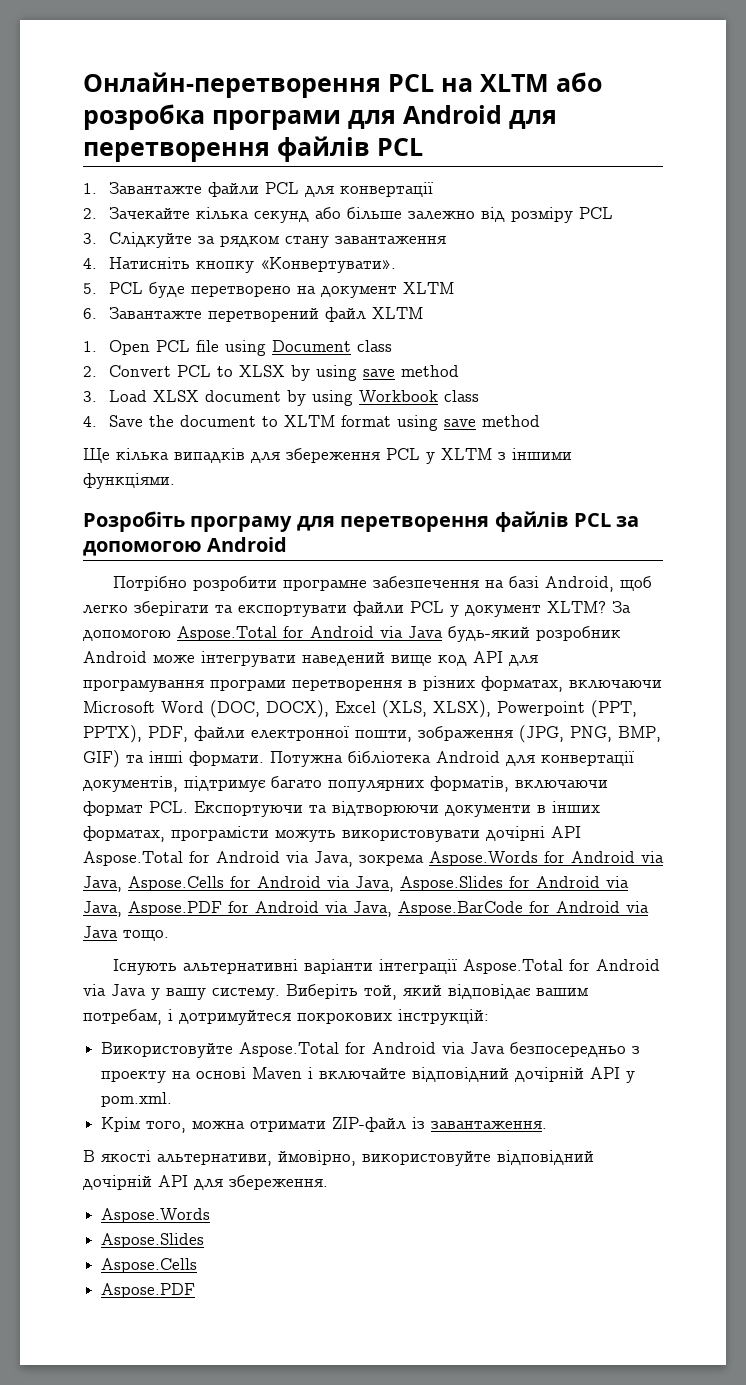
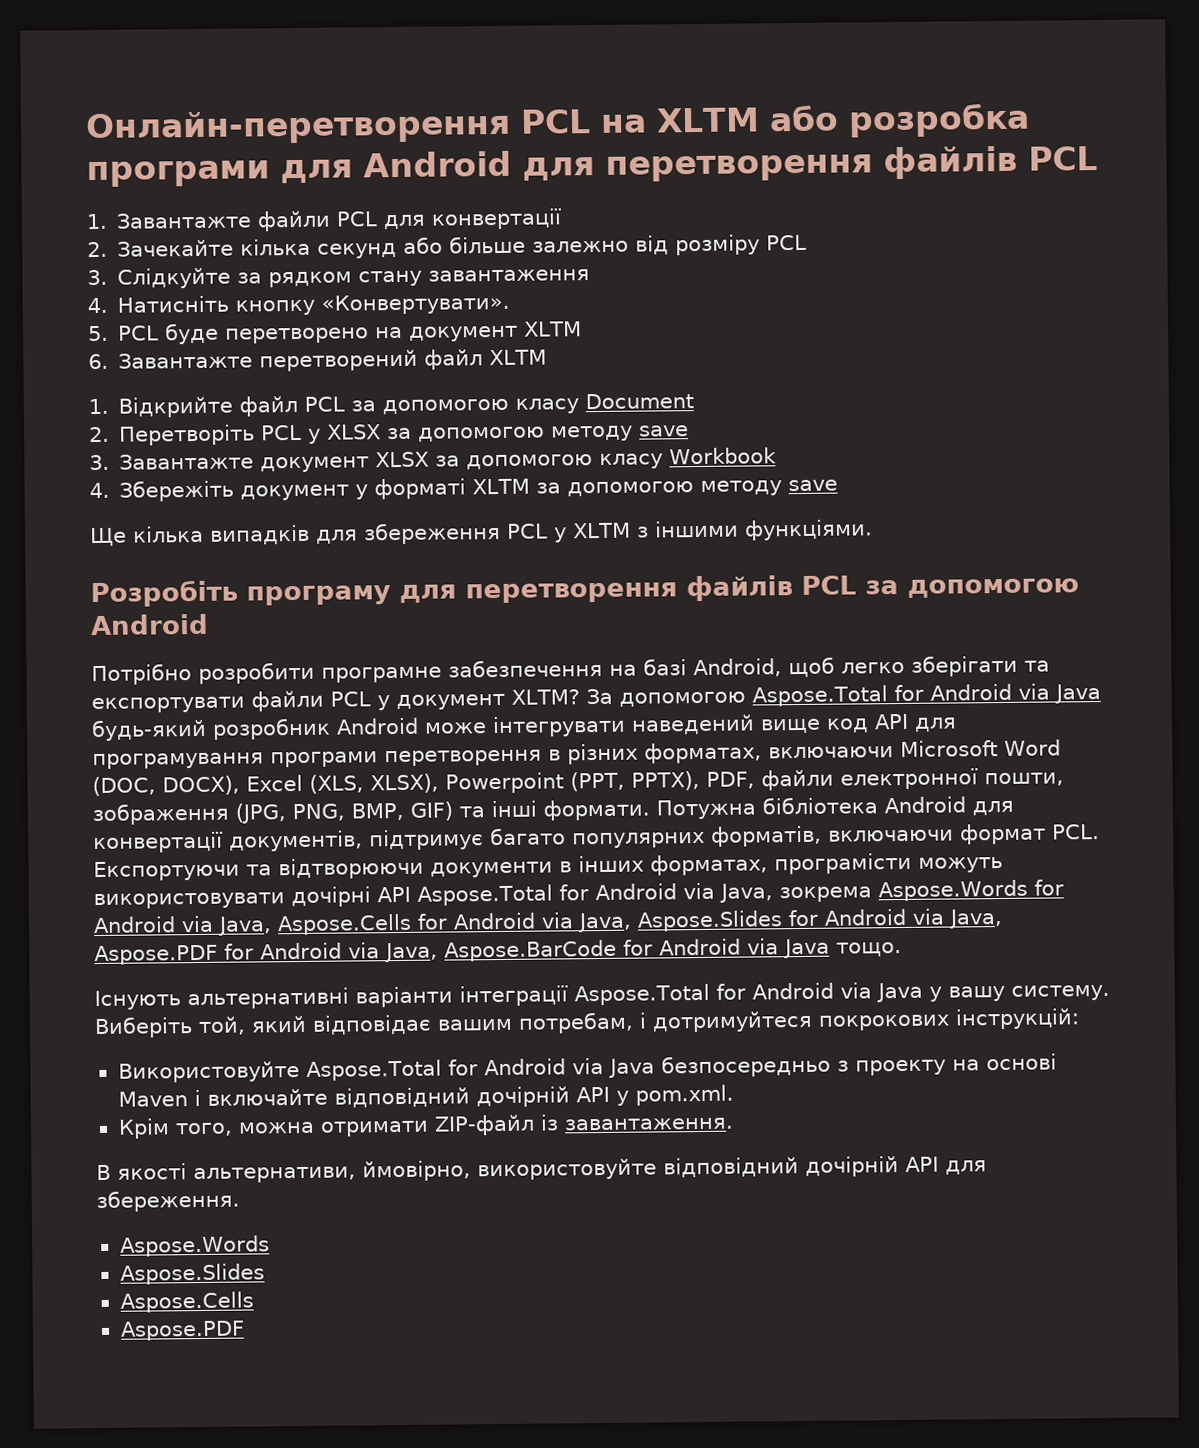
- 1. Open PCL file using Document class
- 2. Convert PCL to XLSX by using save method
- 3. Load XLSX document by using Workbook class
- 4. Save the document to XLTM format using save method
+ 1. Відкрийте файл PCL за допомогою класу Document
+ 2. Перетворіть PCL у XLSX за допомогою методу save
+ 3. Завантажте документ XLSX за допомогою класу Workbook
+ 4. Збережіть документ у форматі XLTM за допомогою методу save

